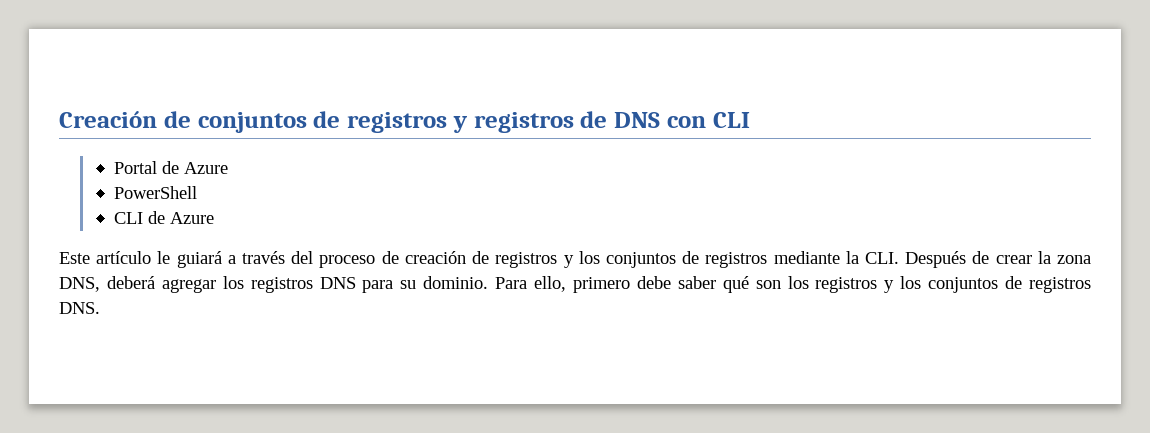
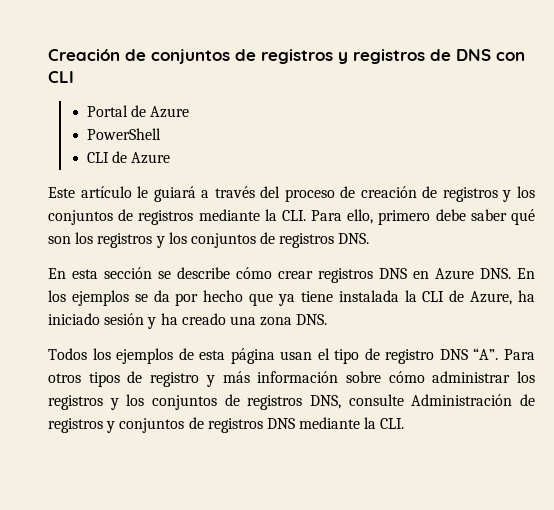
- Este artículo le guiará a través del proceso de creación de registros y los conjuntos de registros mediante la CLI. Después de crear la zona DNS, deberá agregar los registros DNS para su dominio. Para ello, primero debe saber qué son los registros y los conjuntos de registros DNS.
+ Este artículo le guiará a través del proceso de creación de registros y los conjuntos de registros mediante la CLI. Para ello, primero debe saber qué son los registros y los conjuntos de registros DNS.
+ En esta sección se describe cómo crear registros DNS en Azure DNS. En los ejemplos se da por hecho que ya tiene instalada la CLI de Azure, ha iniciado sesión y ha creado una zona DNS.
+ Todos los ejemplos de esta página usan el tipo de registro DNS “A”. Para otros tipos de registro y más información sobre cómo administrar los registros y los conjuntos de registros DNS, consulte Administración de registros y conjuntos de registros DNS mediante la CLI.

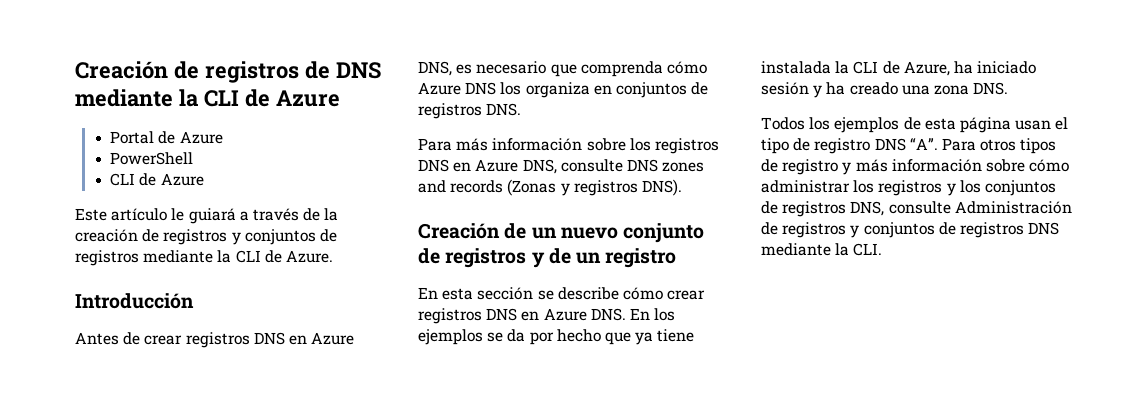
- Creación de conjuntos de registros y registros de DNS con CLI
+ Creación de registros de DNS mediante la CLI de Azure
- Este artículo le guiará a través del proceso de creación de registros y los conjuntos de registros mediante la CLI. Para ello, primero debe saber qué son los registros y los conjuntos de registros DNS.
+ Este artículo le guiará a través de la creación de registros y conjuntos de registros mediante la CLI de Azure.
+ Introducción
+ Antes de crear registros DNS en Azure DNS, es necesario que comprenda cómo Azure DNS los organiza en conjuntos de registros DNS.
+ Para más información sobre los registros DNS en Azure DNS, consulte DNS zones and records (Zonas y registros DNS).
+ Creación de un nuevo conjunto de registros y de un registro

